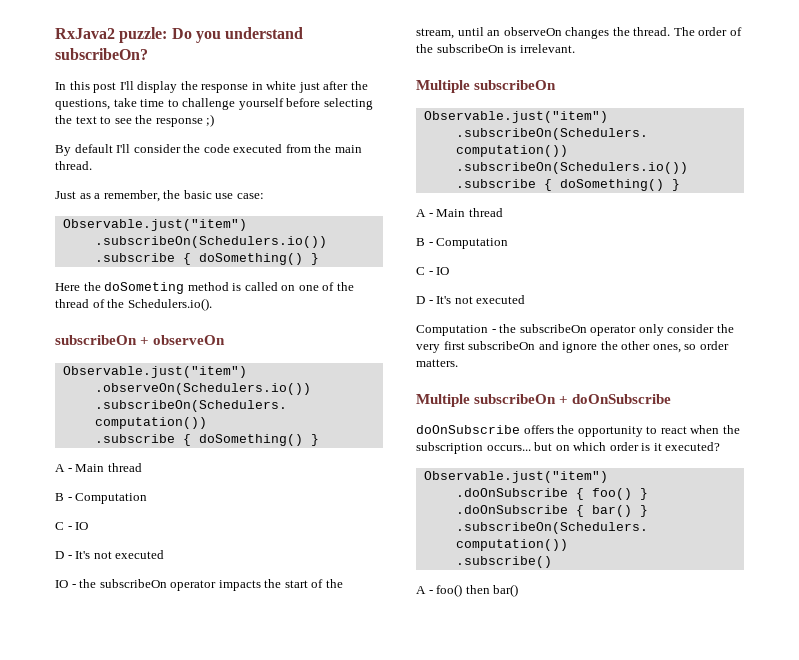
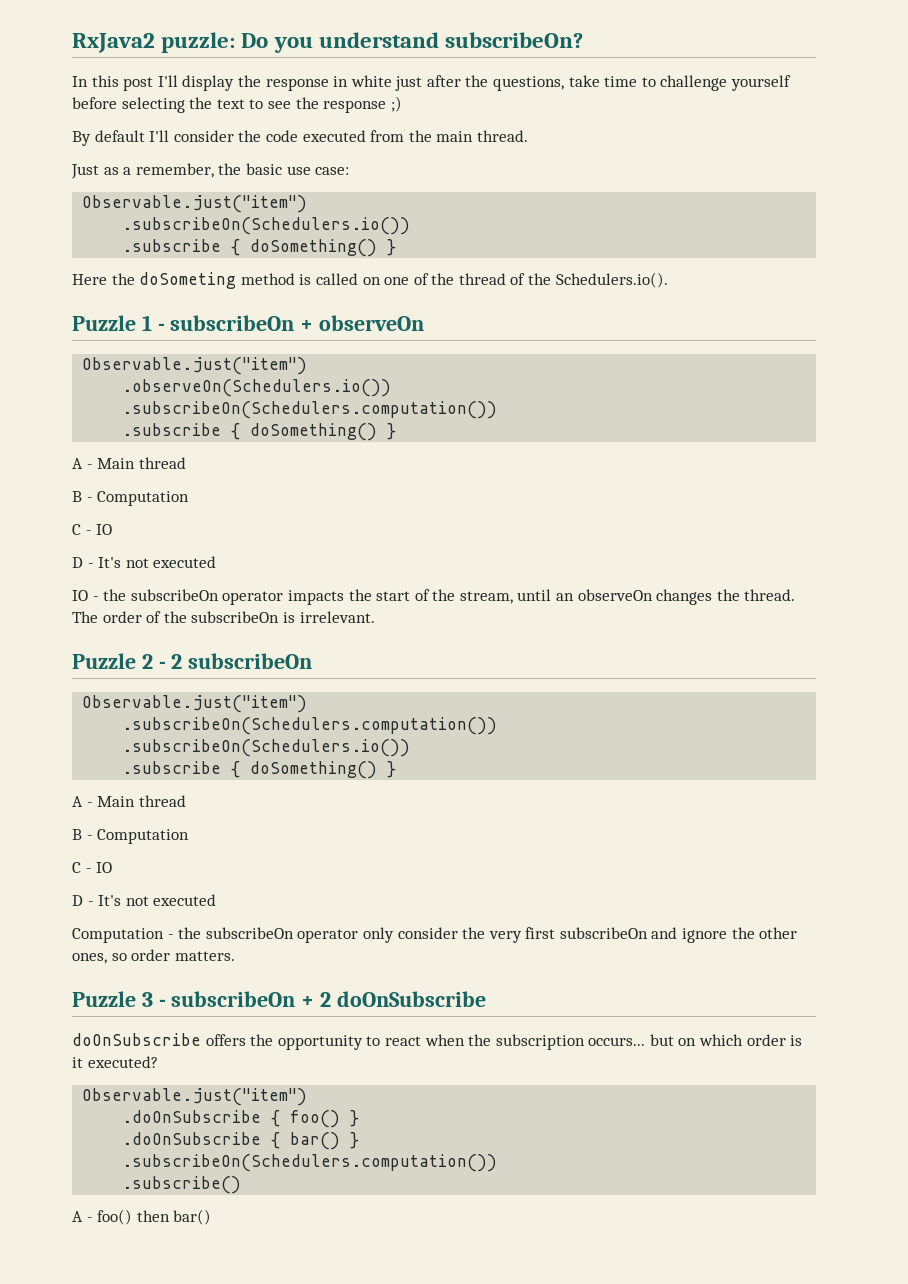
- subscribeOn + observeOn
+ Puzzle 1 - subscribeOn + observeOn
  The order of the subscribeOn is irrelevant.
- Multiple subscribeOn
+ Puzzle 2 - 2 subscribeOn
- Multiple subscribeOn + doOnSubscribe
+ Puzzle 3 - subscribeOn + 2 doOnSubscribe

